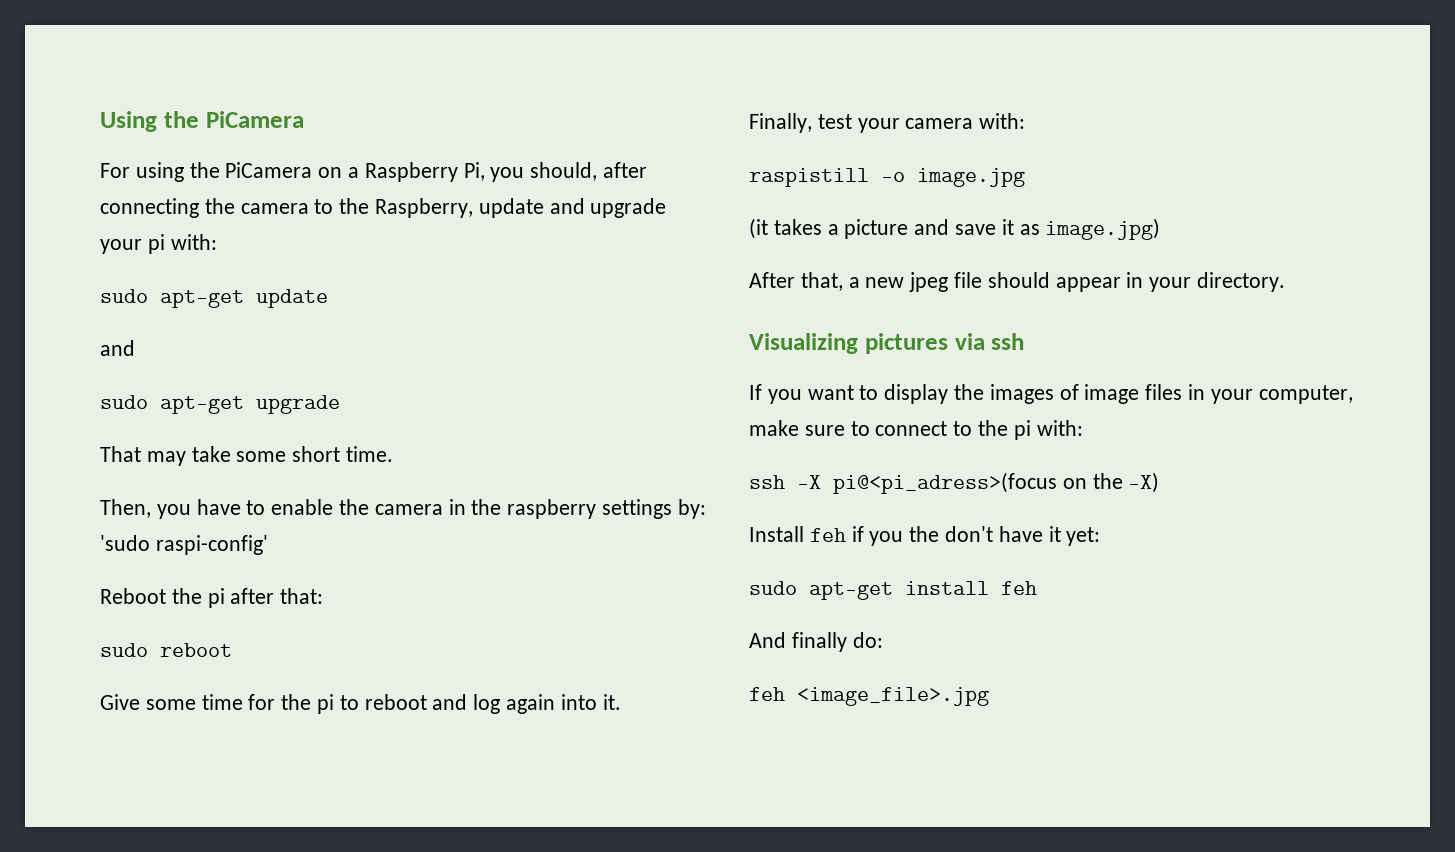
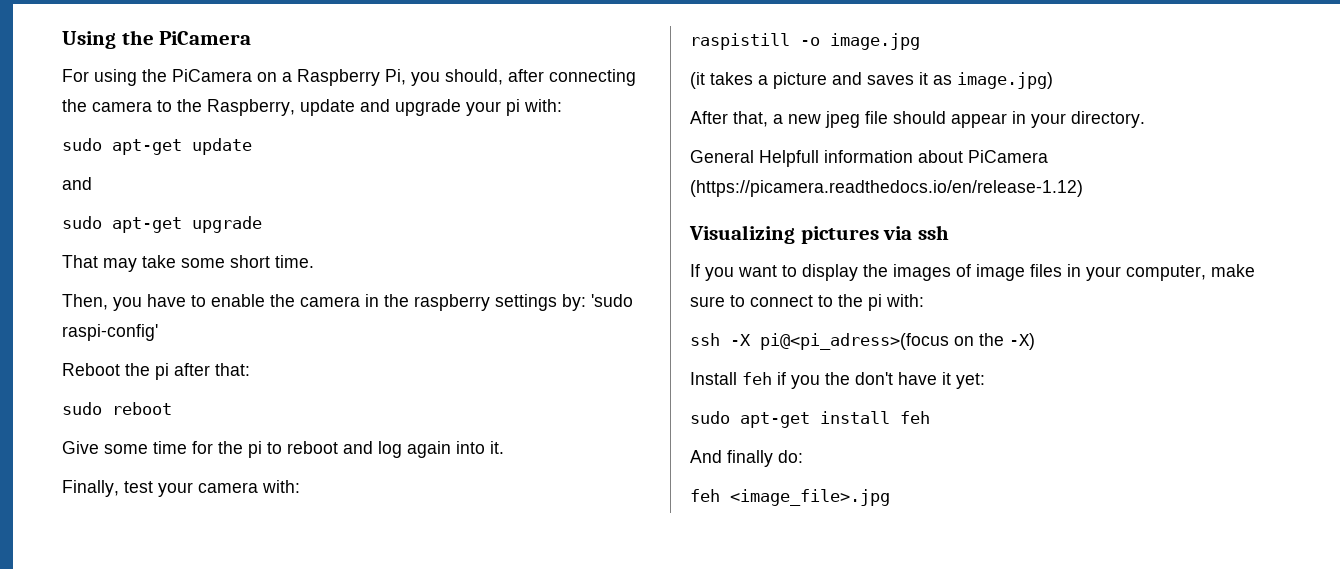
- (it takes a picture and save it as image.jpg)
+ (it takes a picture and saves it as image.jpg)
+ General Helpfull information about PiCamera (https://picamera.readthedocs.io/en/release-1.12)

